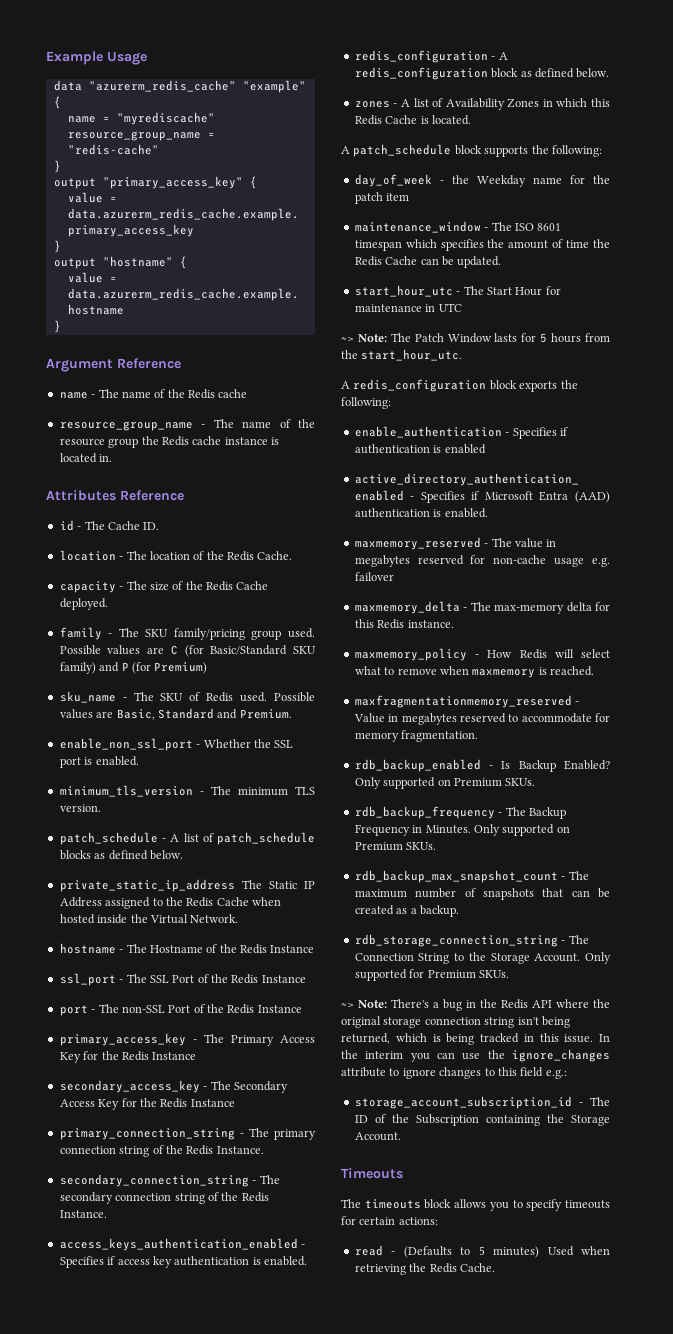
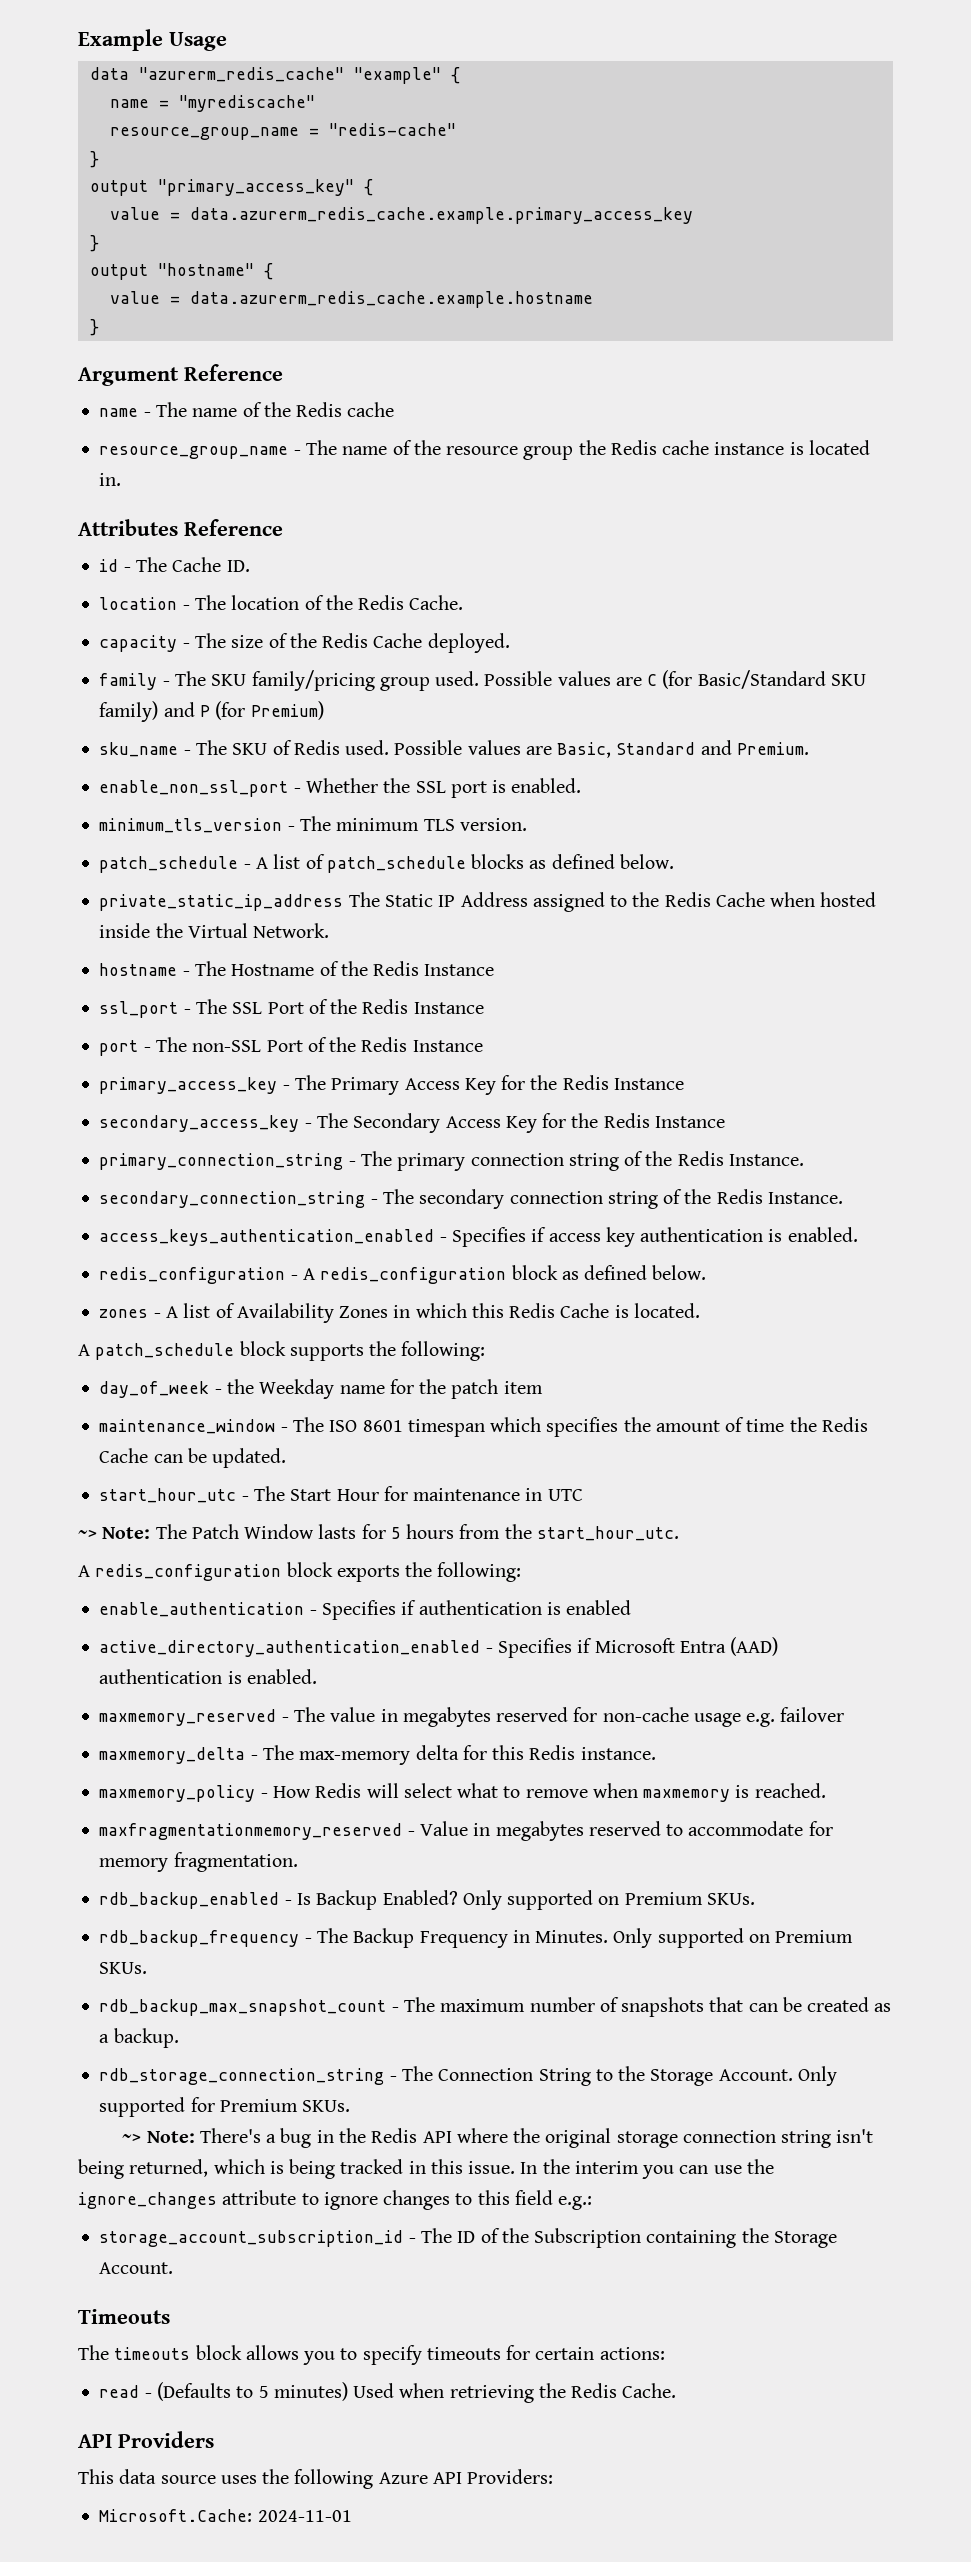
+ API Providers
+ This data source uses the following Azure API Providers:
+ Microsoft.Cache: 2024-11-01

